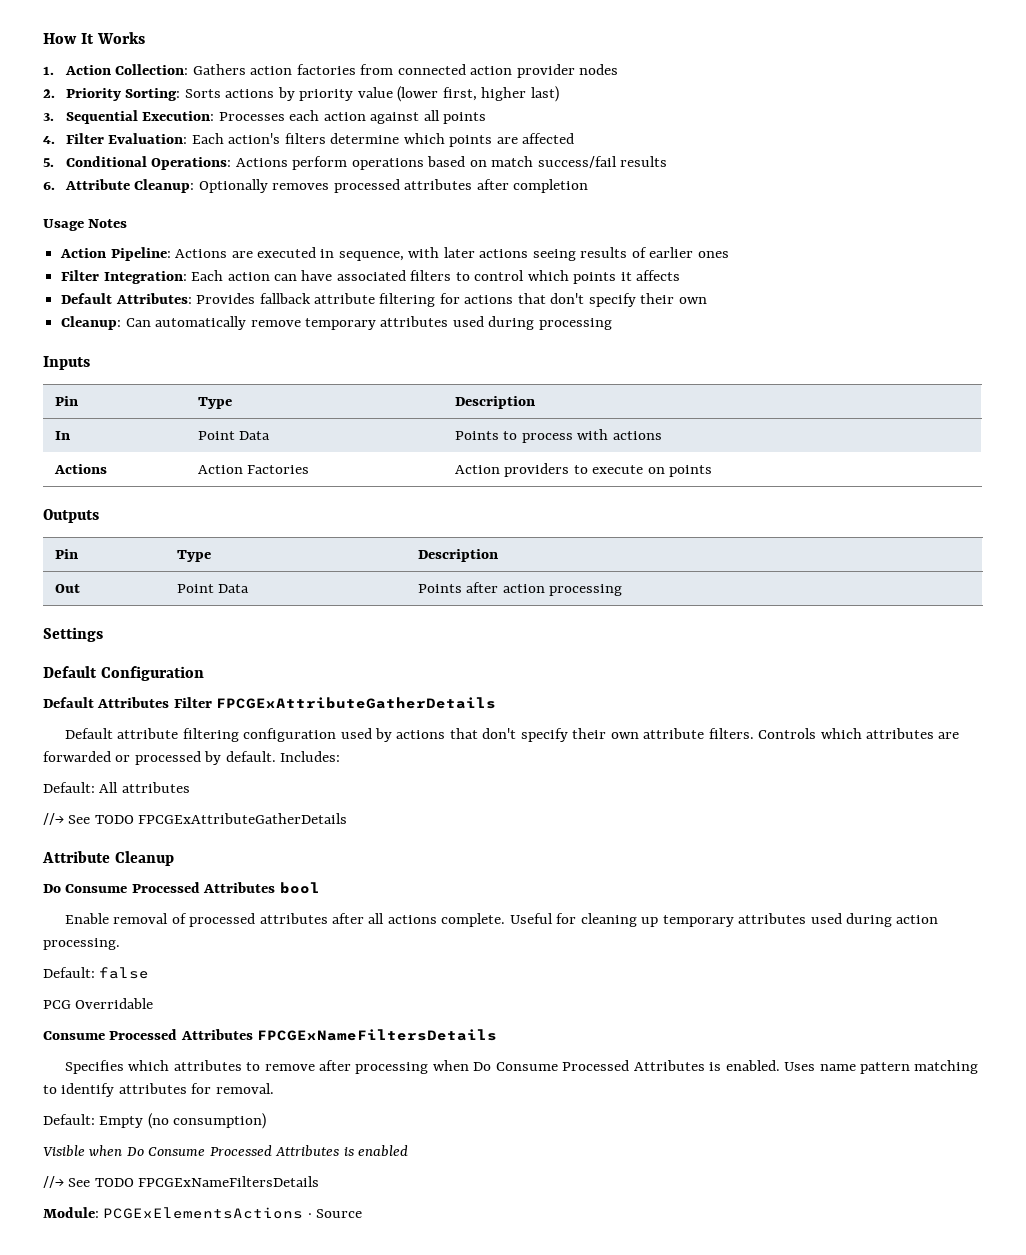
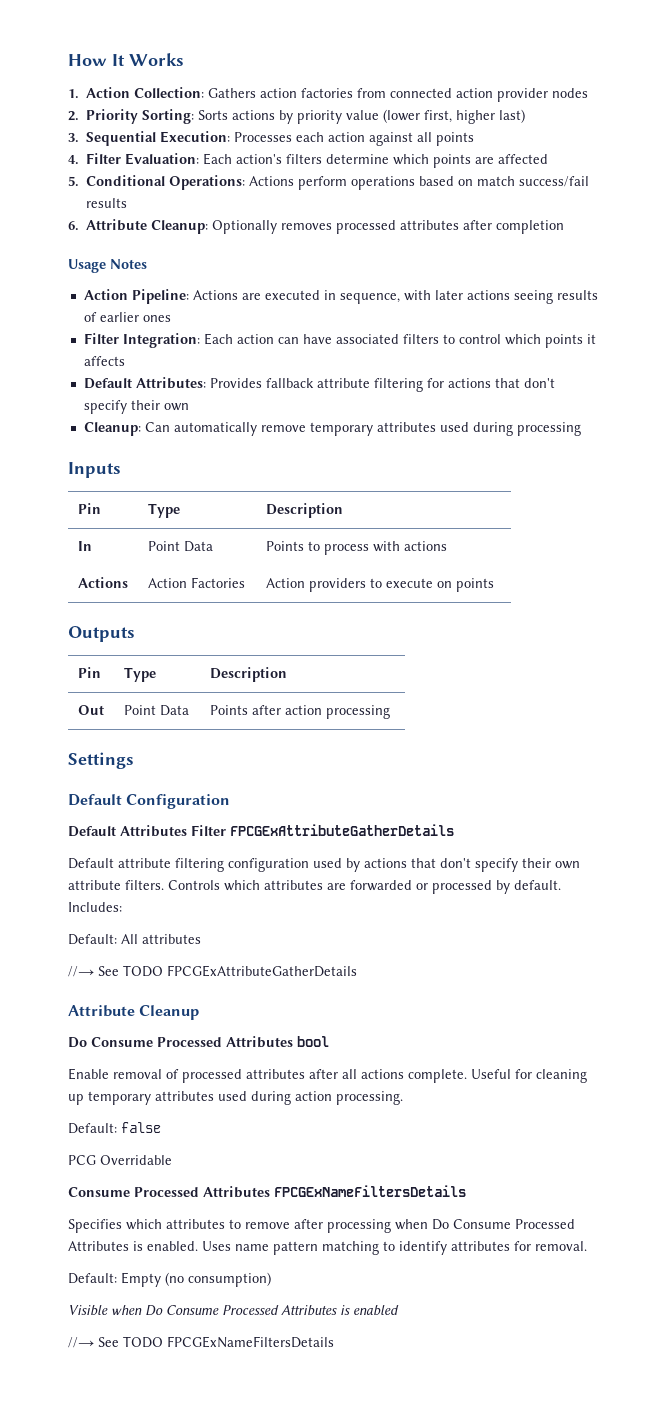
- Module: PCGExElementsActions · Source

